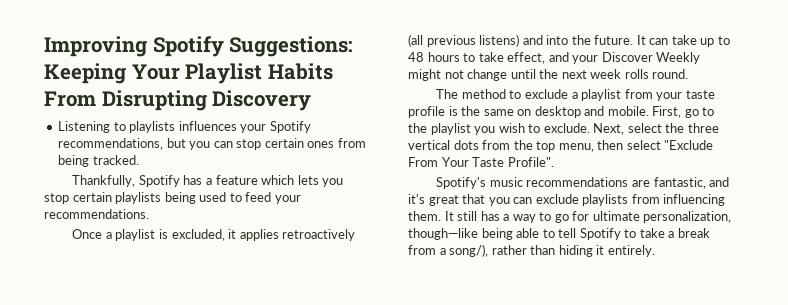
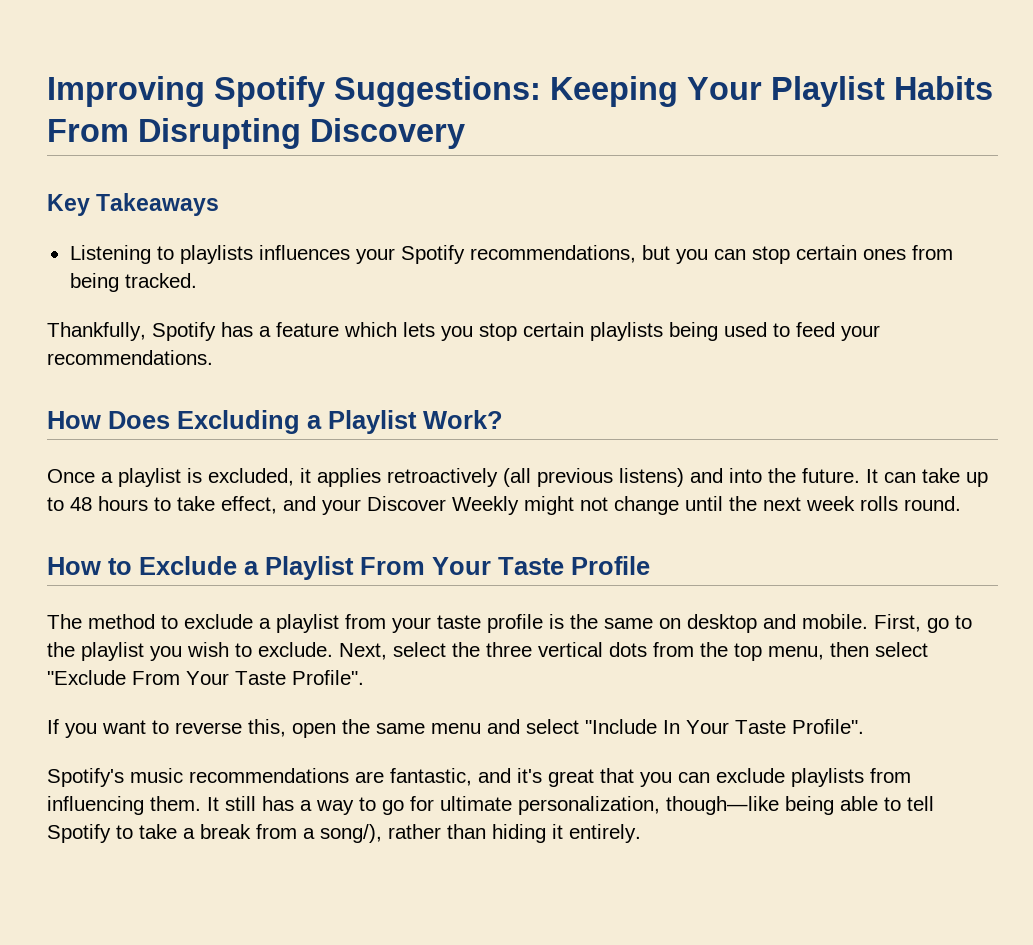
+ Key Takeaways
+ How Does Excluding a Playlist Work?
+ How to Exclude a Playlist From Your Taste Profile
+ If you want to reverse this, open the same menu and select "Include In Your Taste Profile".

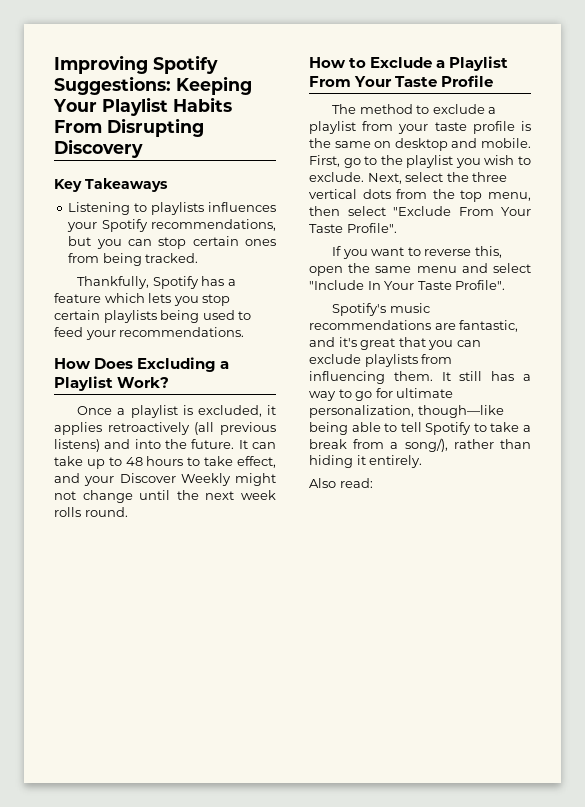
+ Also read:

